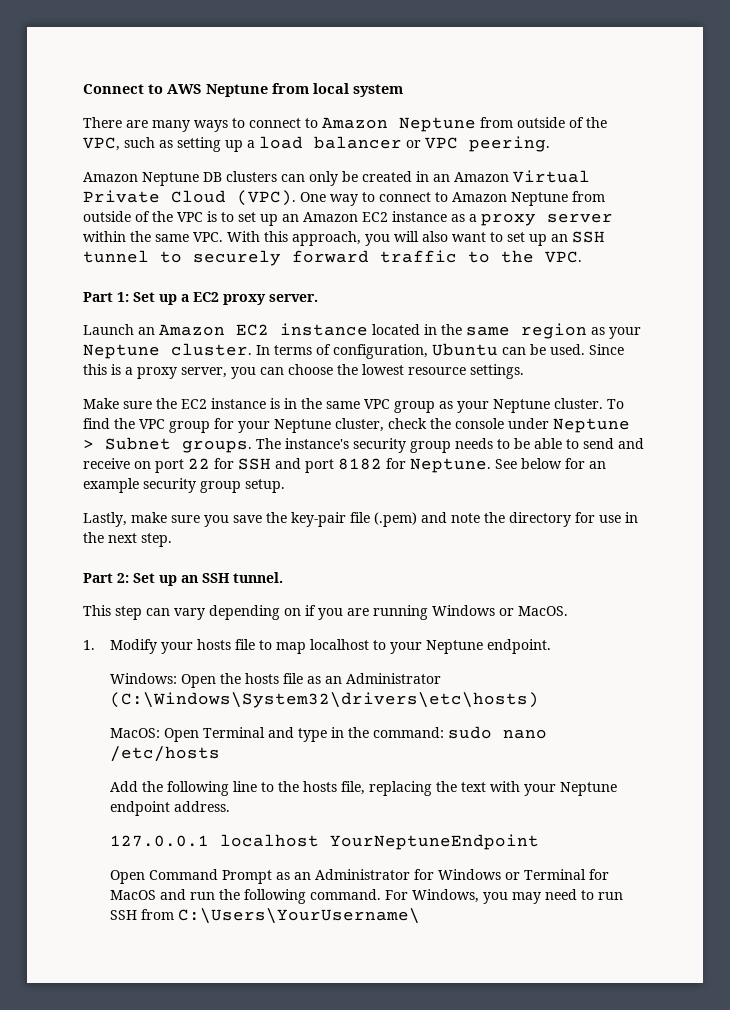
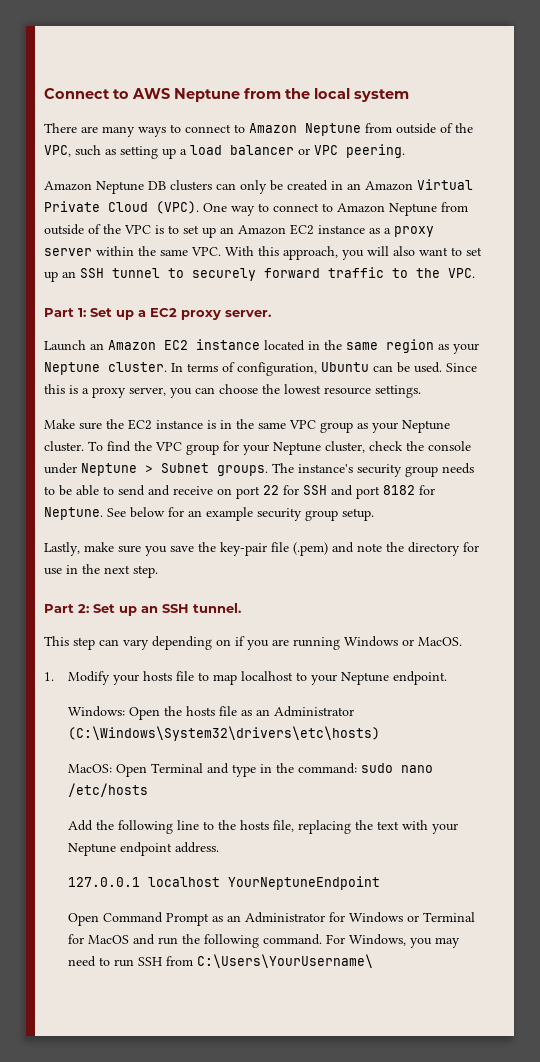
- Connect to AWS Neptune from local system
+ Connect to AWS Neptune from the local system

